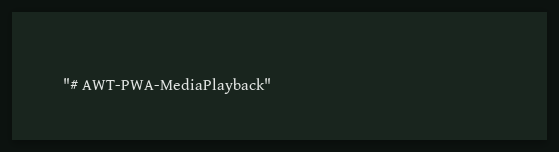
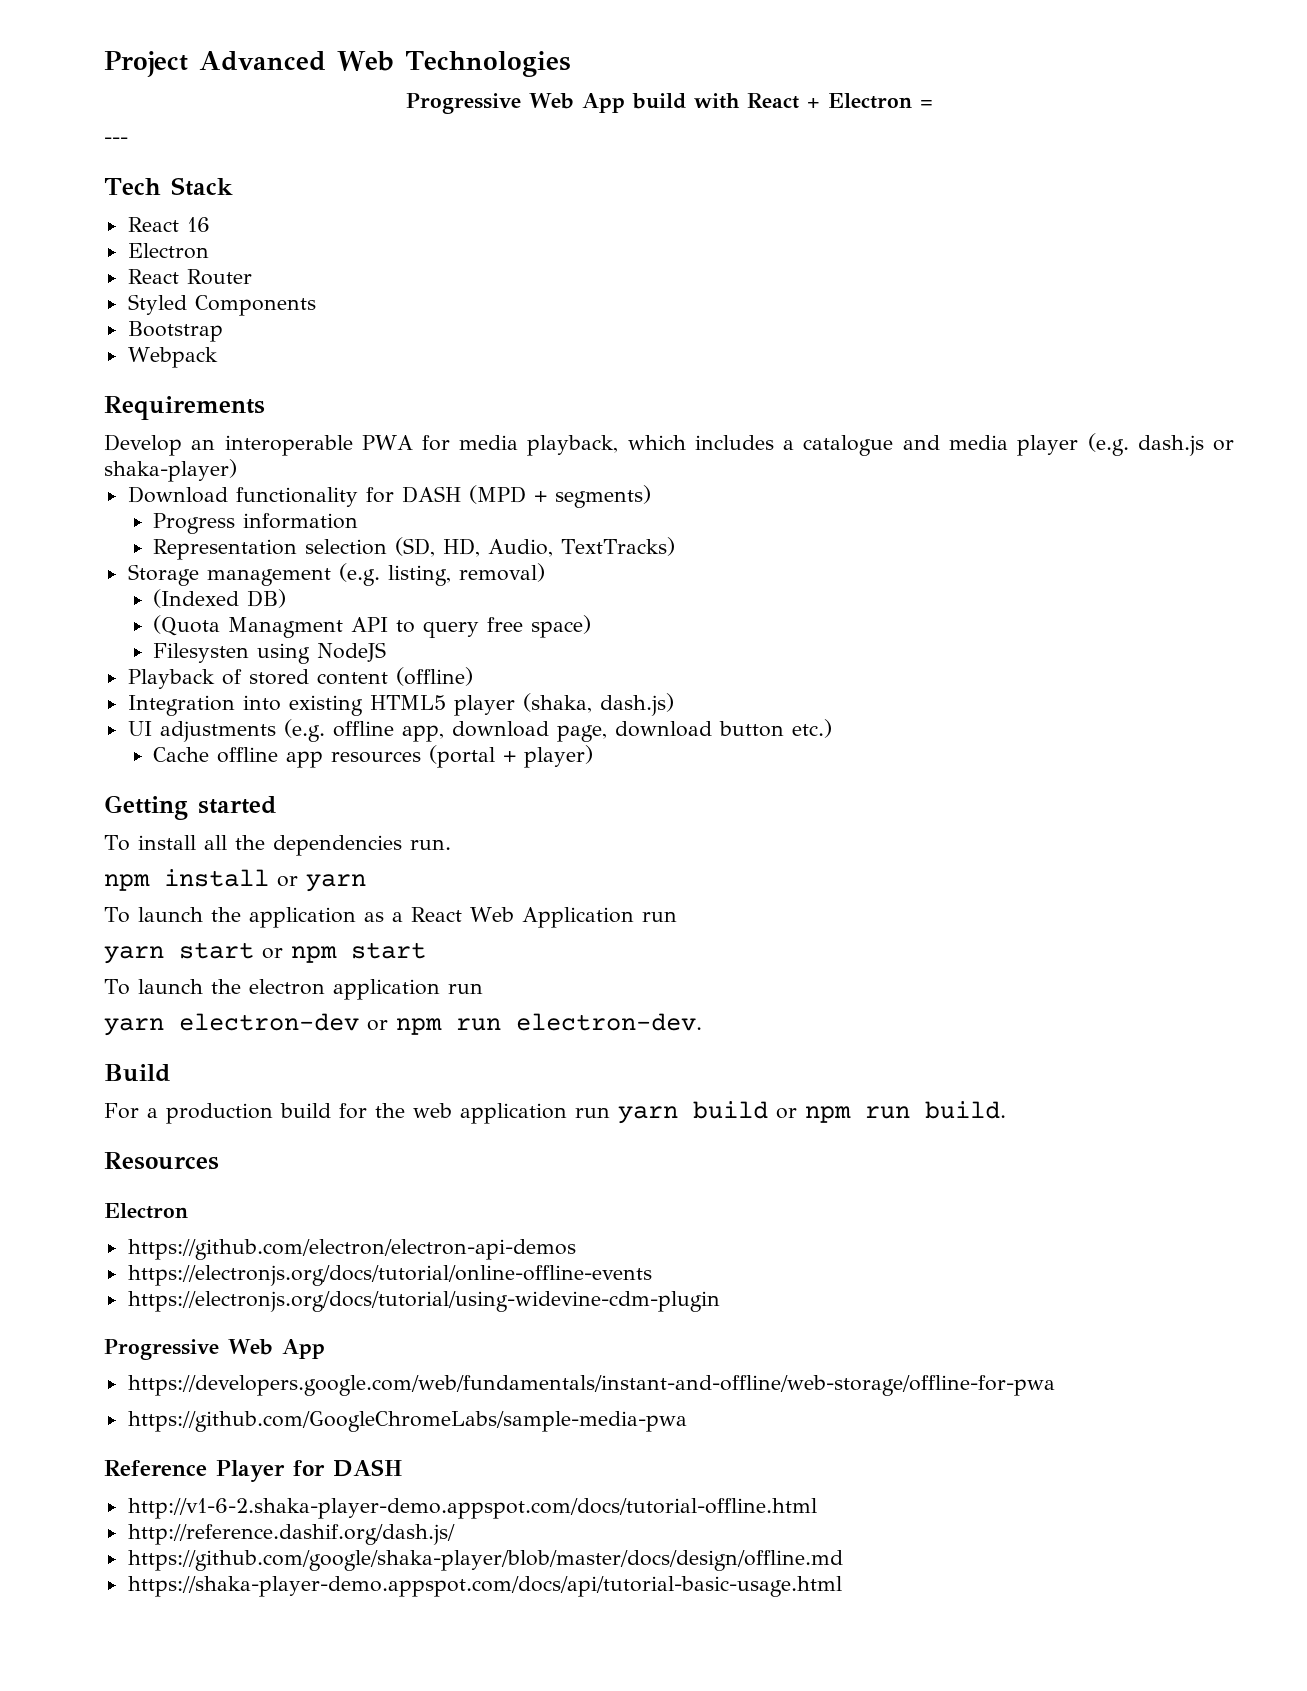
- "# AWT-PWA-MediaPlayback"
+ Project Advanced Web Technologies
+ Progressive Web App build with React + Electron =
+ ---
+ Tech Stack
+ React 16
+ Electron
+ React Router
+ Styled Components
+ Bootstrap
+ Webpack
+ Requirements
+ Develop an interoperable PWA for media playback, which includes a catalogue and media player (e.g. dash.js or shaka-player)
+ Download functionality for DASH (MPD + segments)
+ Progress information
+ Representation selection (SD, HD, Audio, TextTracks)
+ Storage management (e.g. listing, removal)
+ (Indexed DB)
+ (Quota Managment API to query free space)
+ Filesysten using NodeJS
+ Playback of stored content (offline)
+ Integration into existing HTML5 player (shaka, dash.js)
+ UI adjustments (e.g. offline app, download page, download button etc.)
+ Cache offline app resources (portal + player)
+ Getting started
+ To install all the dependencies run.
+ npm install or yarn
+ To launch the application as a React Web Application run
+ yarn start or npm start
+ To launch the electron application run
+ yarn electron-dev or npm run electron-dev.
+ Build
+ For a production build for the web application run yarn build or npm run build.
+ Resources
+ Electron
+ https://github.com/electron/electron-api-demos
+ https://electronjs.org/docs/tutorial/online-offline-events
+ https://electronjs.org/docs/tutorial/using-widevine-cdm-plugin
+ Progressive Web App
+ https://developers.google.com/web/fundamentals/instant-and-offline/web-storage/offline-for-pwa
+ https://github.com/GoogleChromeLabs/sample-media-pwa
+ Reference Player for DASH
+ http://v1-6-2.shaka-player-demo.appspot.com/docs/tutorial-offline.html
+ http://reference.dashif.org/dash.js/
+ https://github.com/google/shaka-player/blob/master/docs/design/offline.md
+ https://shaka-player-demo.appspot.com/docs/api/tutorial-basic-usage.html

